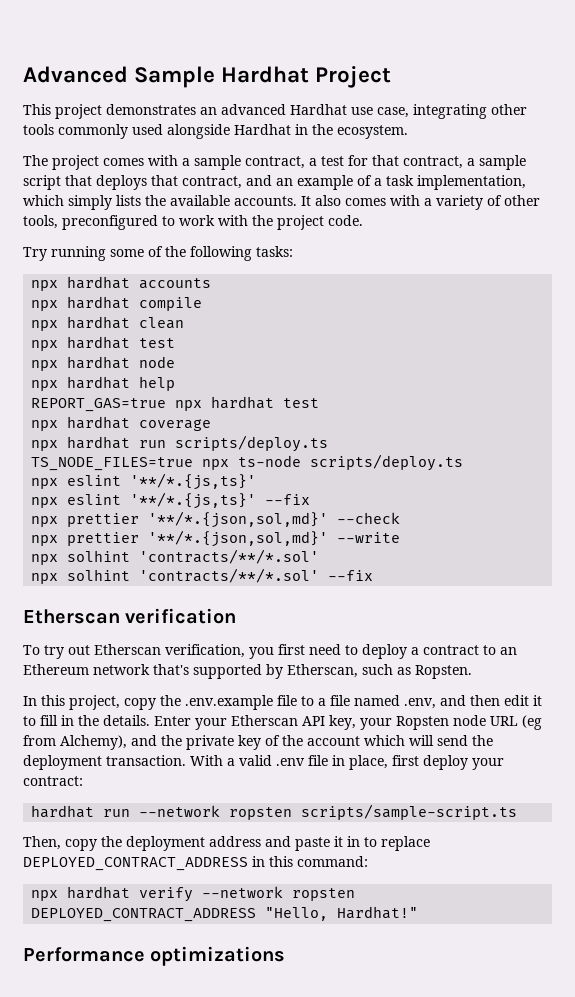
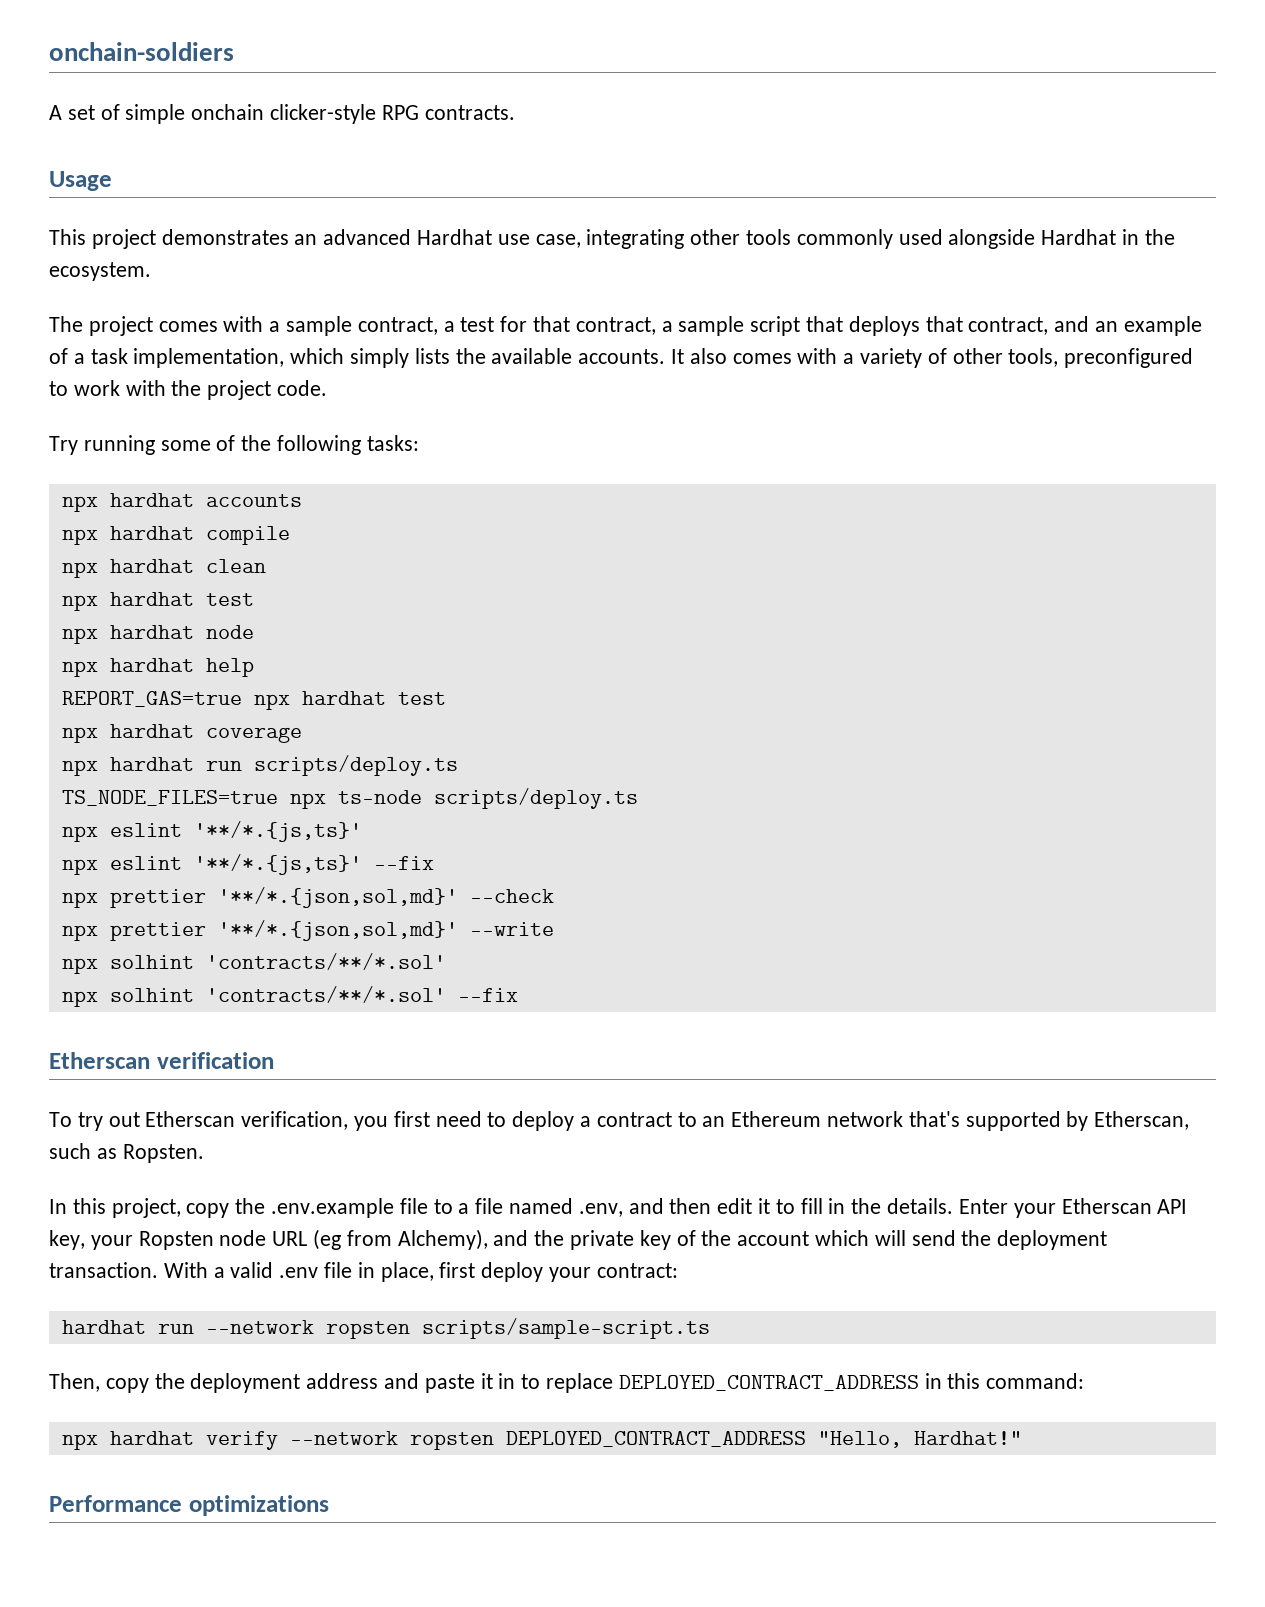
- Advanced Sample Hardhat Project
+ onchain-soldiers
+ A set of simple onchain clicker-style RPG contracts.
+ Usage

